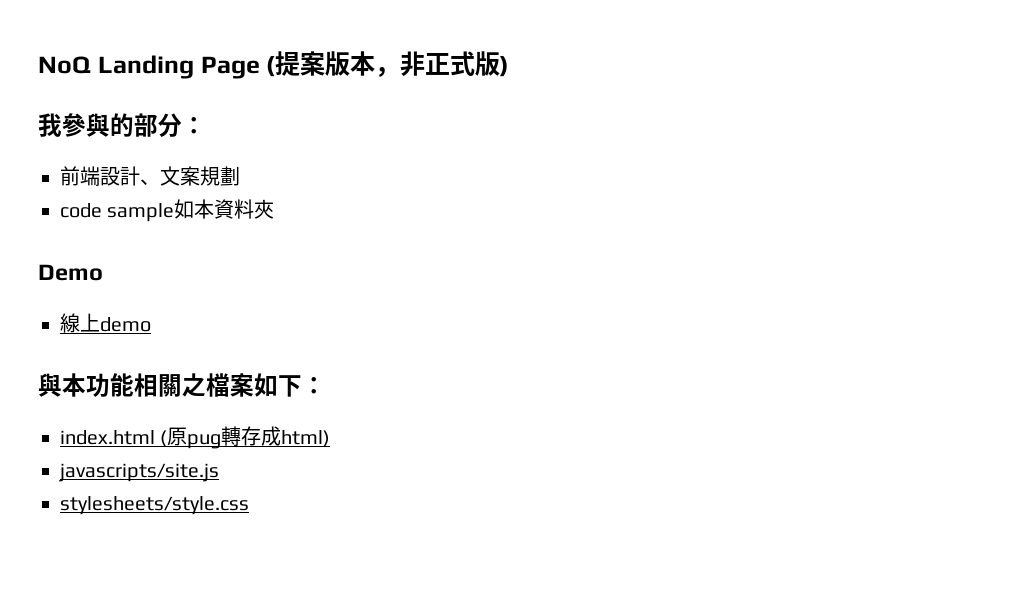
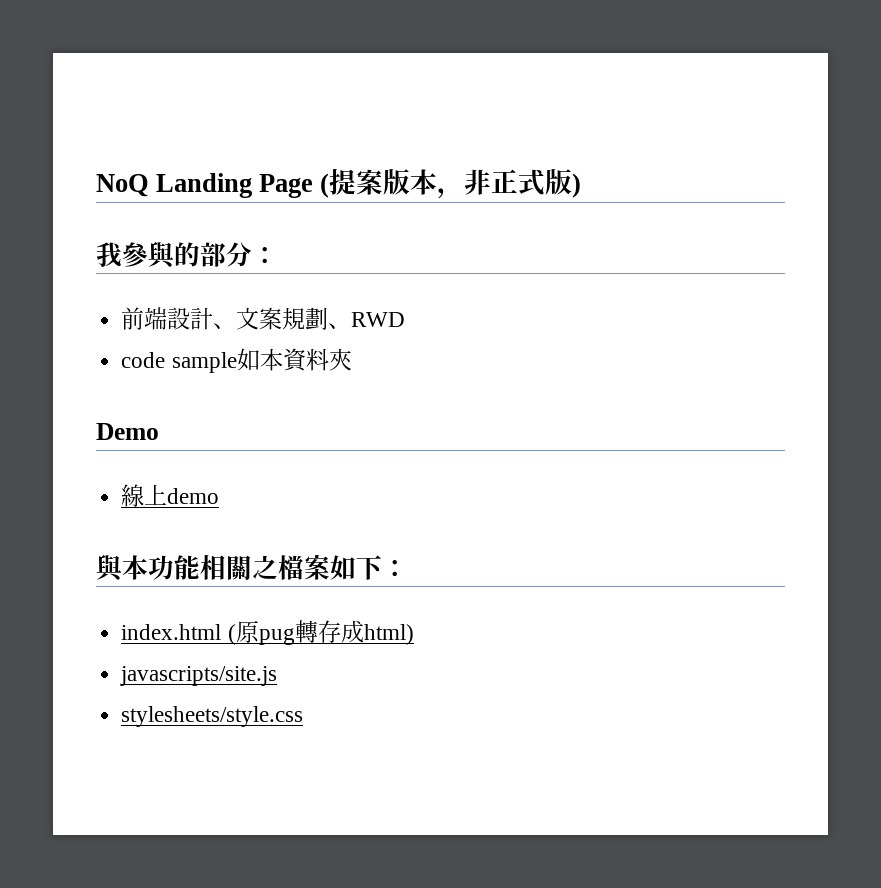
- 前端設計、文案規劃
+ 前端設計、文案規劃、RWD

